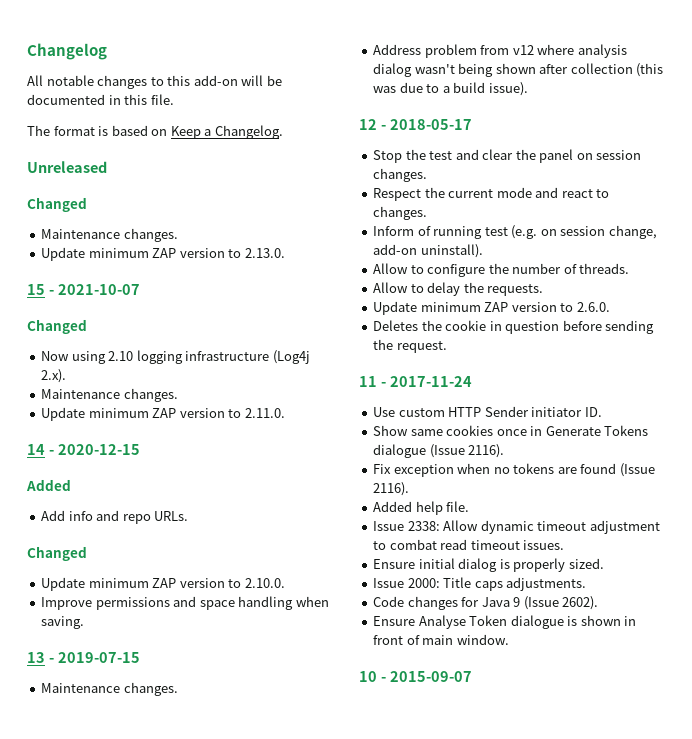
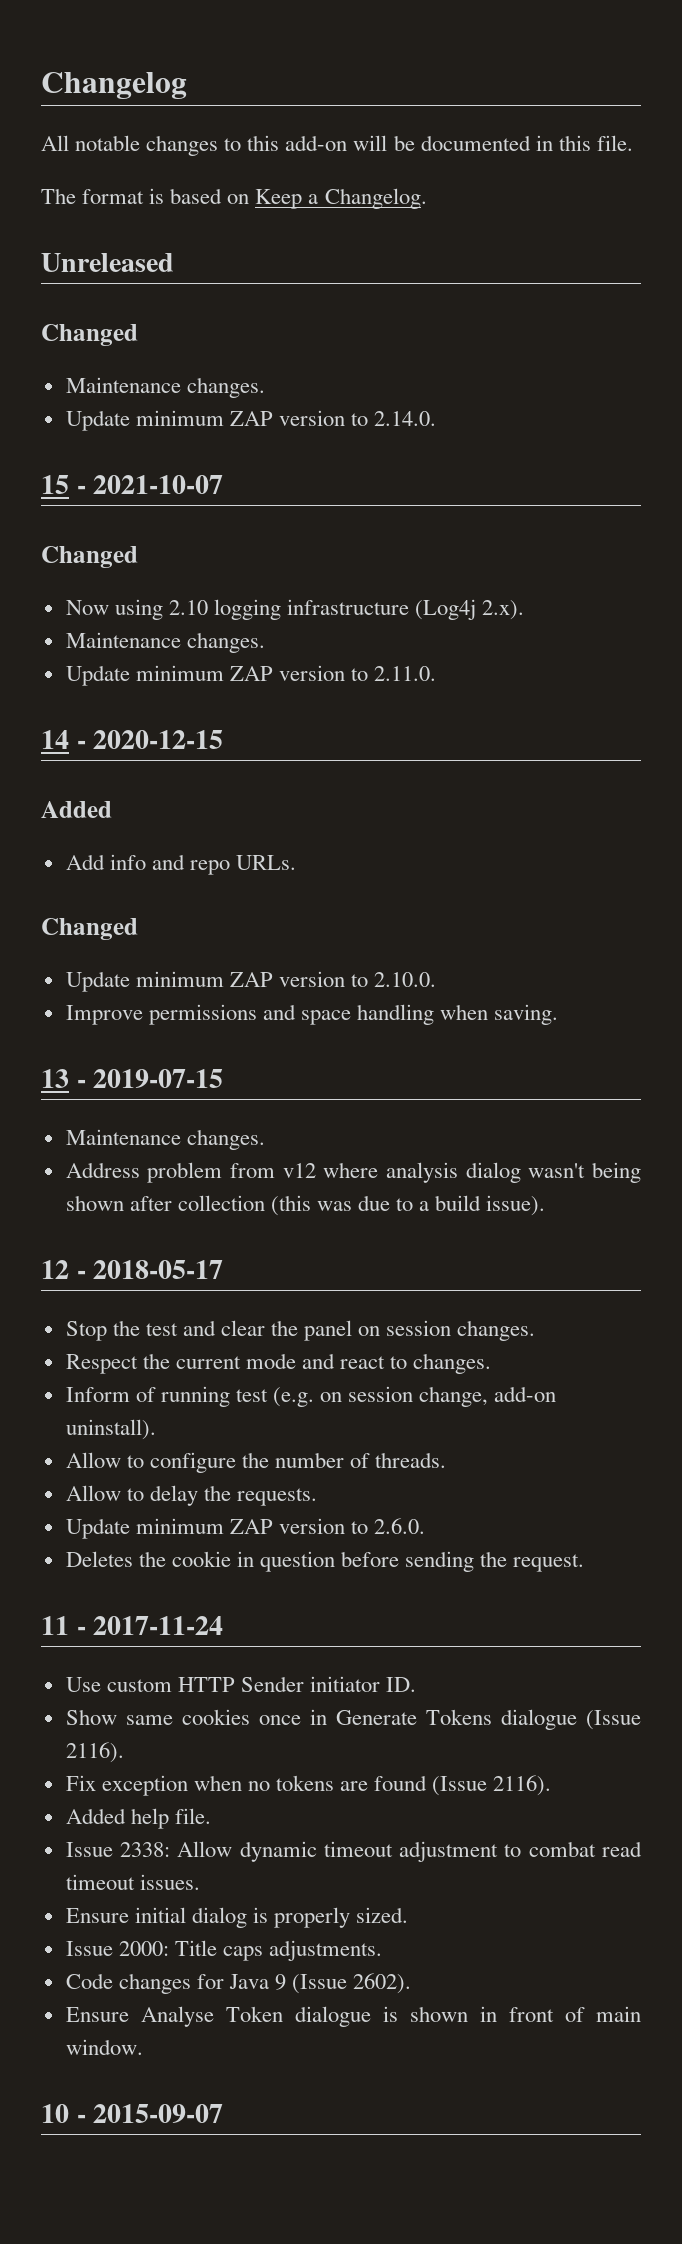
- Update minimum ZAP version to 2.13.0.
+ Update minimum ZAP version to 2.14.0.

